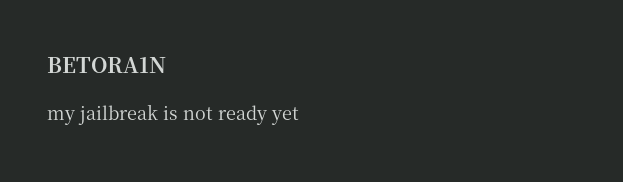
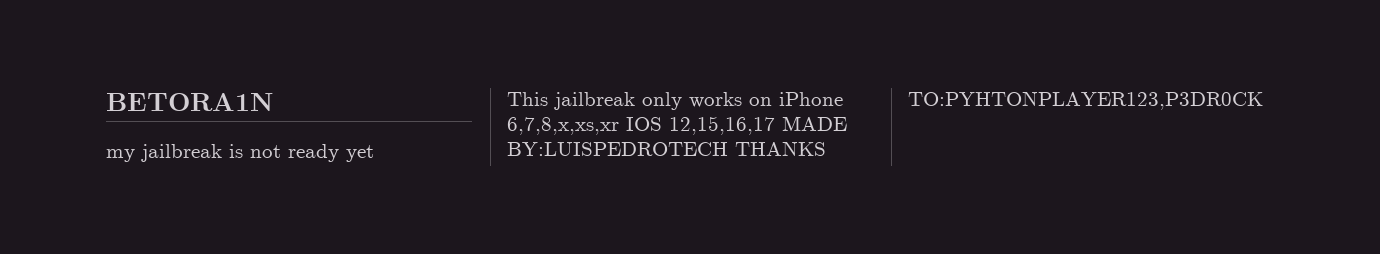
+ This jailbreak only works on iPhone 6,7,8,x,xs,xr IOS 12,15,16,17 MADE BY:LUISPEDROTECH THANKS TO:PYHTONPLAYER123,P3DR0CK

